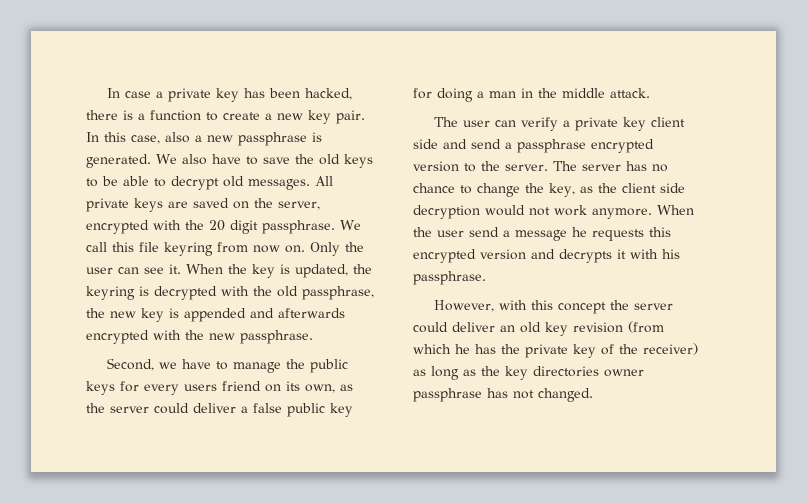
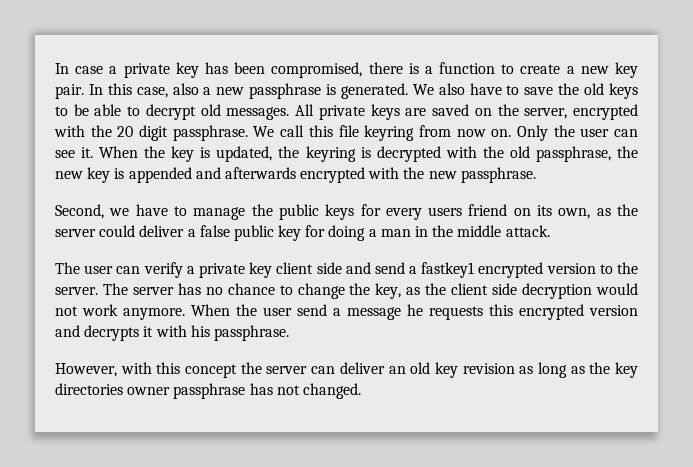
- In case a private key has been hacked, there is a function to create a new key pair.
+ In case a private key has been compromised, there is a function to create a new key pair.
- The user can verify a private key client side and send a passphrase encrypted version to the server.
+ The user can verify a private key client side and send a fastkey1 encrypted version to the server.
- However, with this concept the server could deliver an old key revision (from which he has the private key of the receiver) as long as the key directories owner passphrase has not changed.
+ However, with this concept the server can deliver an old key revision as long as the key directories owner passphrase has not changed.

